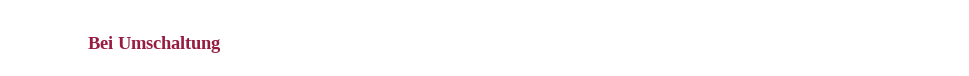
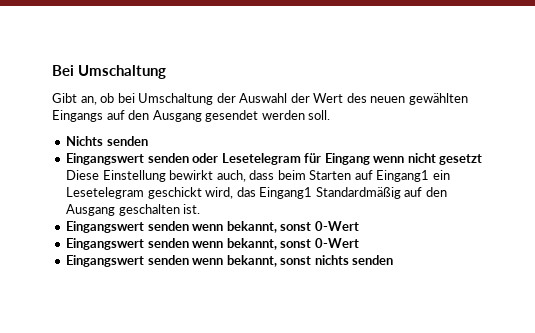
+ Gibt an, ob bei Umschaltung der Auswahl der Wert des neuen gewählten Eingangs auf den Ausgang gesendet werden soll.
+ Nichts senden
+ Eingangswert senden oder Lesetelegram für Eingang wenn nicht gesetzt Diese Einstellung bewirkt auch, dass beim Starten auf Eingang1 ein Lesetelegram geschickt wird, das Eingang1 Standardmäßig auf den Ausgang geschalten ist.
+ Eingangswert senden wenn bekannt, sonst 0-Wert
+ Eingangswert senden wenn bekannt, sonst 0-Wert
+ Eingangswert senden wenn bekannt, sonst nichts senden

